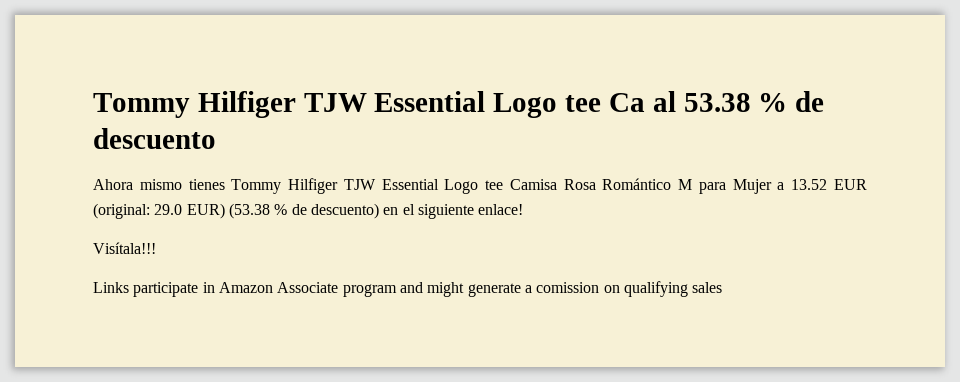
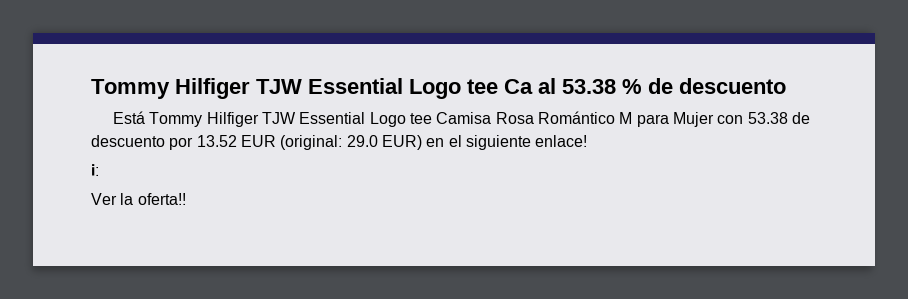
- Ahora mismo tienes Tommy Hilfiger TJW Essential Logo tee Camisa Rosa Romántico M para Mujer a 13.52 EUR (original: 29.0 EUR) (53.38 % de descuento) en el siguiente enlace!
+ Está Tommy Hilfiger TJW Essential Logo tee Camisa Rosa Romántico M para Mujer con 53.38 de descuento por 13.52 EUR (original: 29.0 EUR) en el siguiente enlace!
- Visítala!!!
- Links participate in Amazon Associate program and might generate a comission on qualifying sales
+ ℹ:
+ Ver la oferta!!

